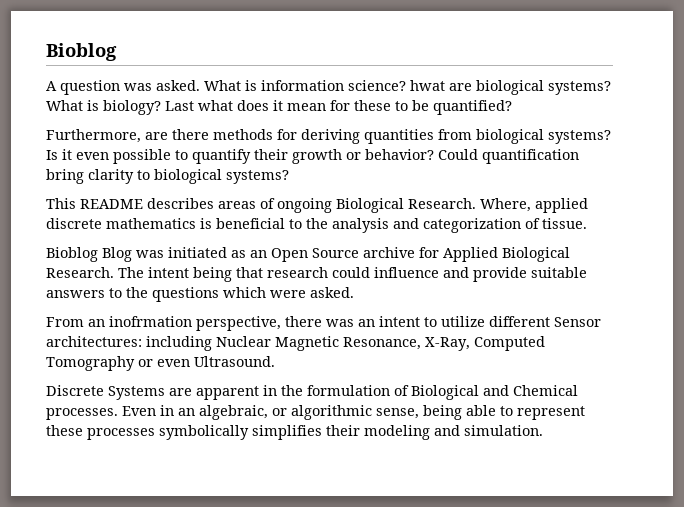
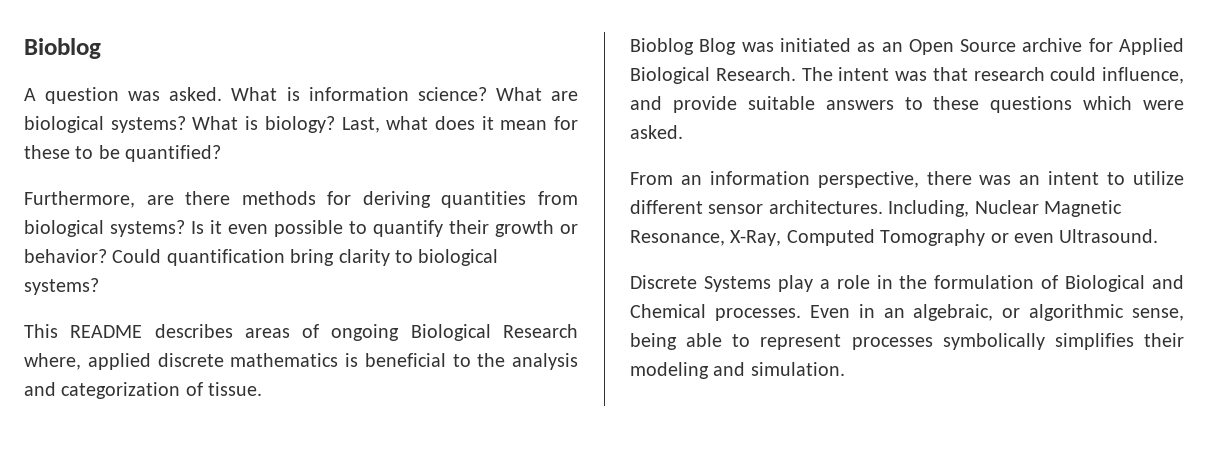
- What is information science? hwat are biological systems?
+ What is information science? What are biological systems?
- Last what does it mean for these to be quantified?
+ Last, what does it mean for these to be quantified?
- This README describes areas of ongoing Biological Research. Where, applied discrete mathematics is beneficial to the analysis and categorization of tissue.
+ This README describes areas of ongoing Biological Research where, applied discrete mathematics is beneficial to the analysis and categorization of tissue.
- The intent being that research could influence and provide suitable answers to the questions which were asked.
+ The intent was that research could influence, and provide suitable answers to these questions which were asked.
- From an inofrmation perspective, there was an intent to utilize different Sensor architectures: including Nuclear Magnetic Resonance, X-Ray, Computed Tomography or even Ultrasound.
+ From an information perspective, there was an intent to utilize different sensor architectures. Including, Nuclear Magnetic Resonance, X-Ray, Computed Tomography or even Ultrasound.
- Discrete Systems are apparent in the formulation of Biological and Chemical processes.
+ Discrete Systems play a role in the formulation of Biological and Chemical processes.
- Even in an algebraic, or algorithmic sense, being able to represent these processes symbolically simplifies their modeling and simulation.
+ Even in an algebraic, or algorithmic sense, being able to represent processes symbolically simplifies their modeling and simulation.

